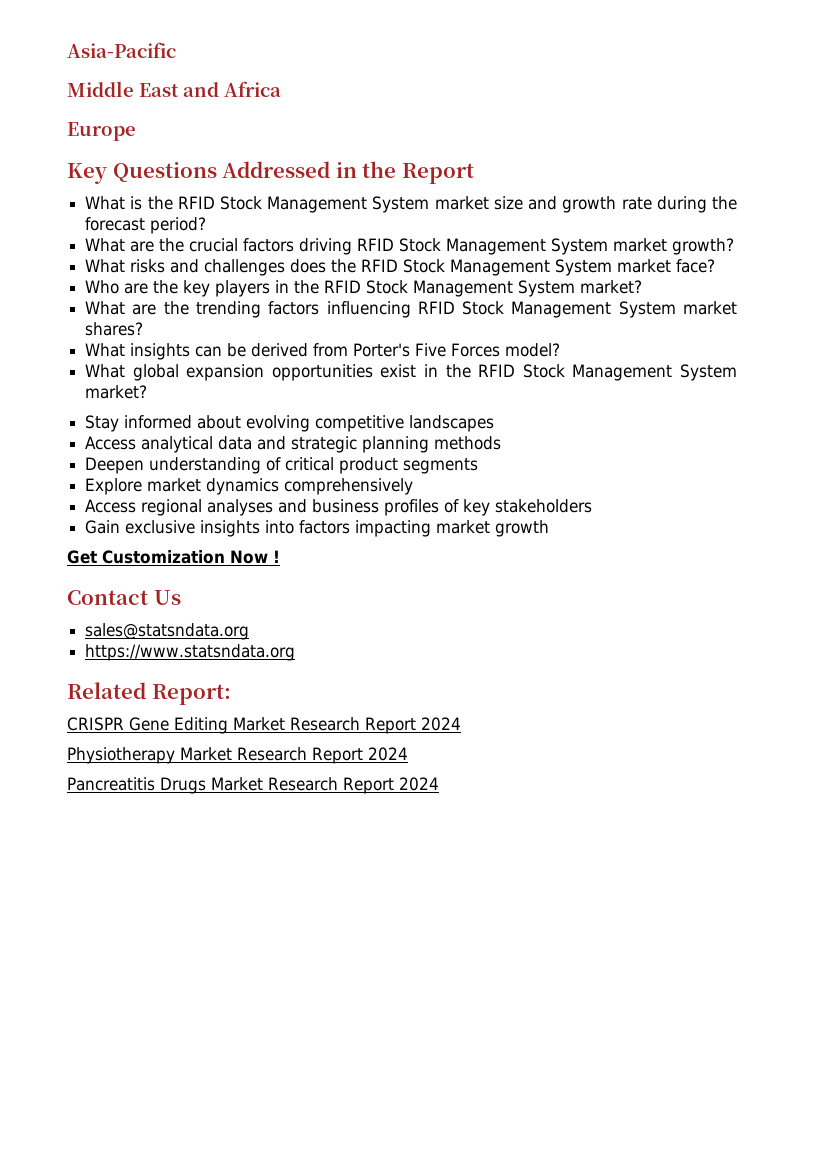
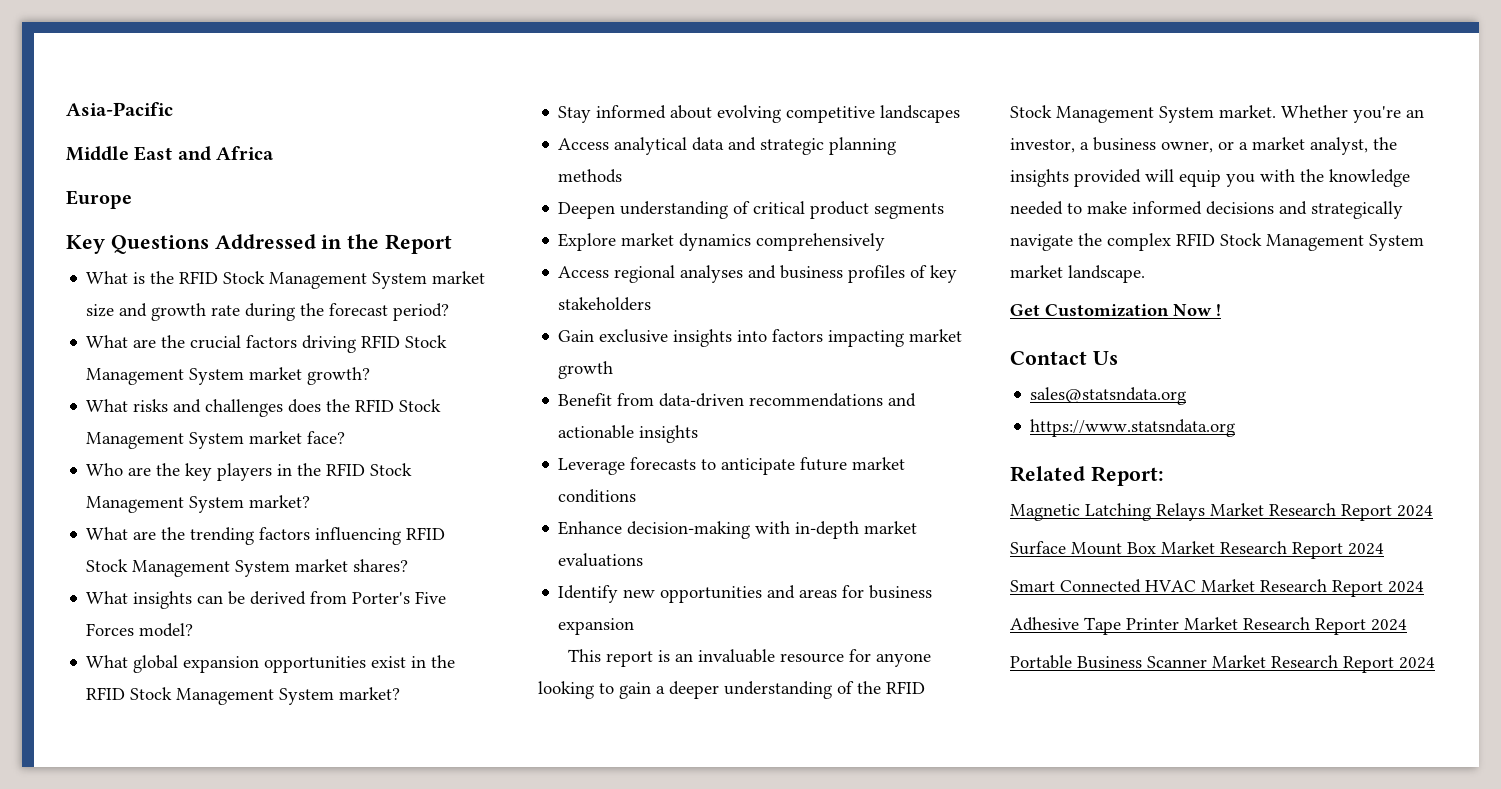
+ Benefit from data-driven recommendations and actionable insights
+ Leverage forecasts to anticipate future market conditions
+ Enhance decision-making with in-depth market evaluations
+ Identify new opportunities and areas for business expansion
+ This report is an invaluable resource for anyone looking to gain a deeper understanding of the RFID Stock Management System market. Whether you're an investor, a business owner, or a market analyst, the insights provided will equip you with the knowledge needed to make informed decisions and strategically navigate the complex RFID Stock Management System market landscape.
- CRISPR Gene Editing Market Research Report 2024
- Physiotherapy Market Research Report 2024
- Pancreatitis Drugs Market Research Report 2024
+ Magnetic Latching Relays Market Research Report 2024
+ Surface Mount Box Market Research Report 2024
+ Smart Connected HVAC Market Research Report 2024
+ Adhesive Tape Printer Market Research Report 2024
+ Portable Business Scanner Market Research Report 2024

